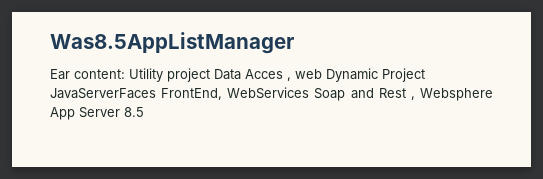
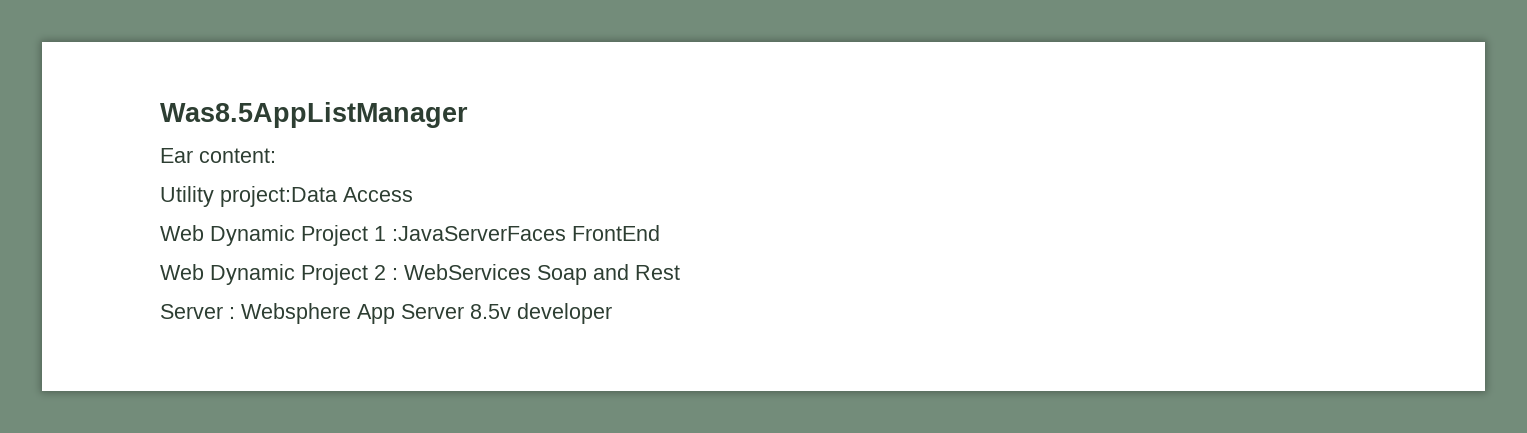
- Ear content: Utility project Data Acces , web Dynamic Project JavaServerFaces FrontEnd, WebServices Soap and Rest , Websphere App Server 8.5
+ Ear content:
+ Utility project:Data Access
+ Web Dynamic Project 1 :JavaServerFaces FrontEnd
+ Web Dynamic Project 2 : WebServices Soap and Rest
+ Server : Websphere App Server 8.5v developer

